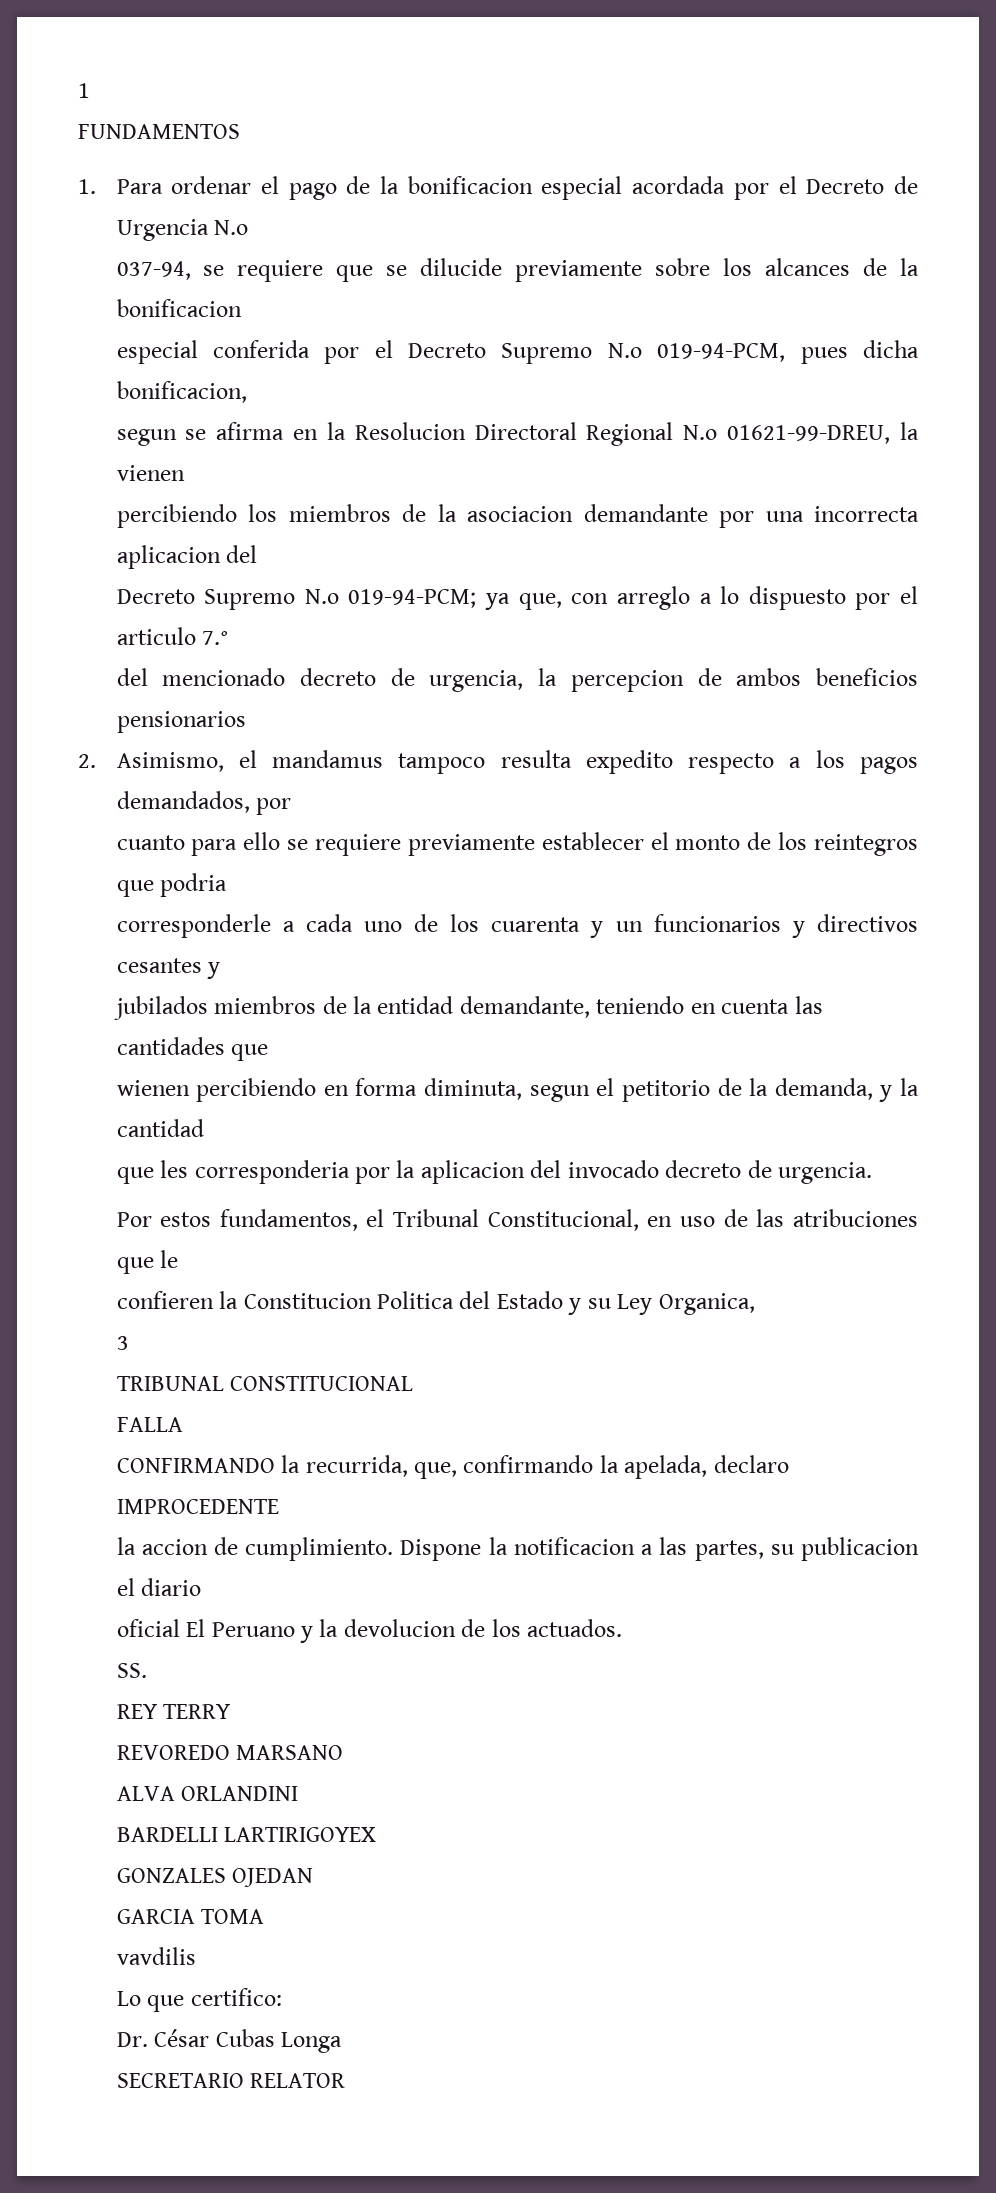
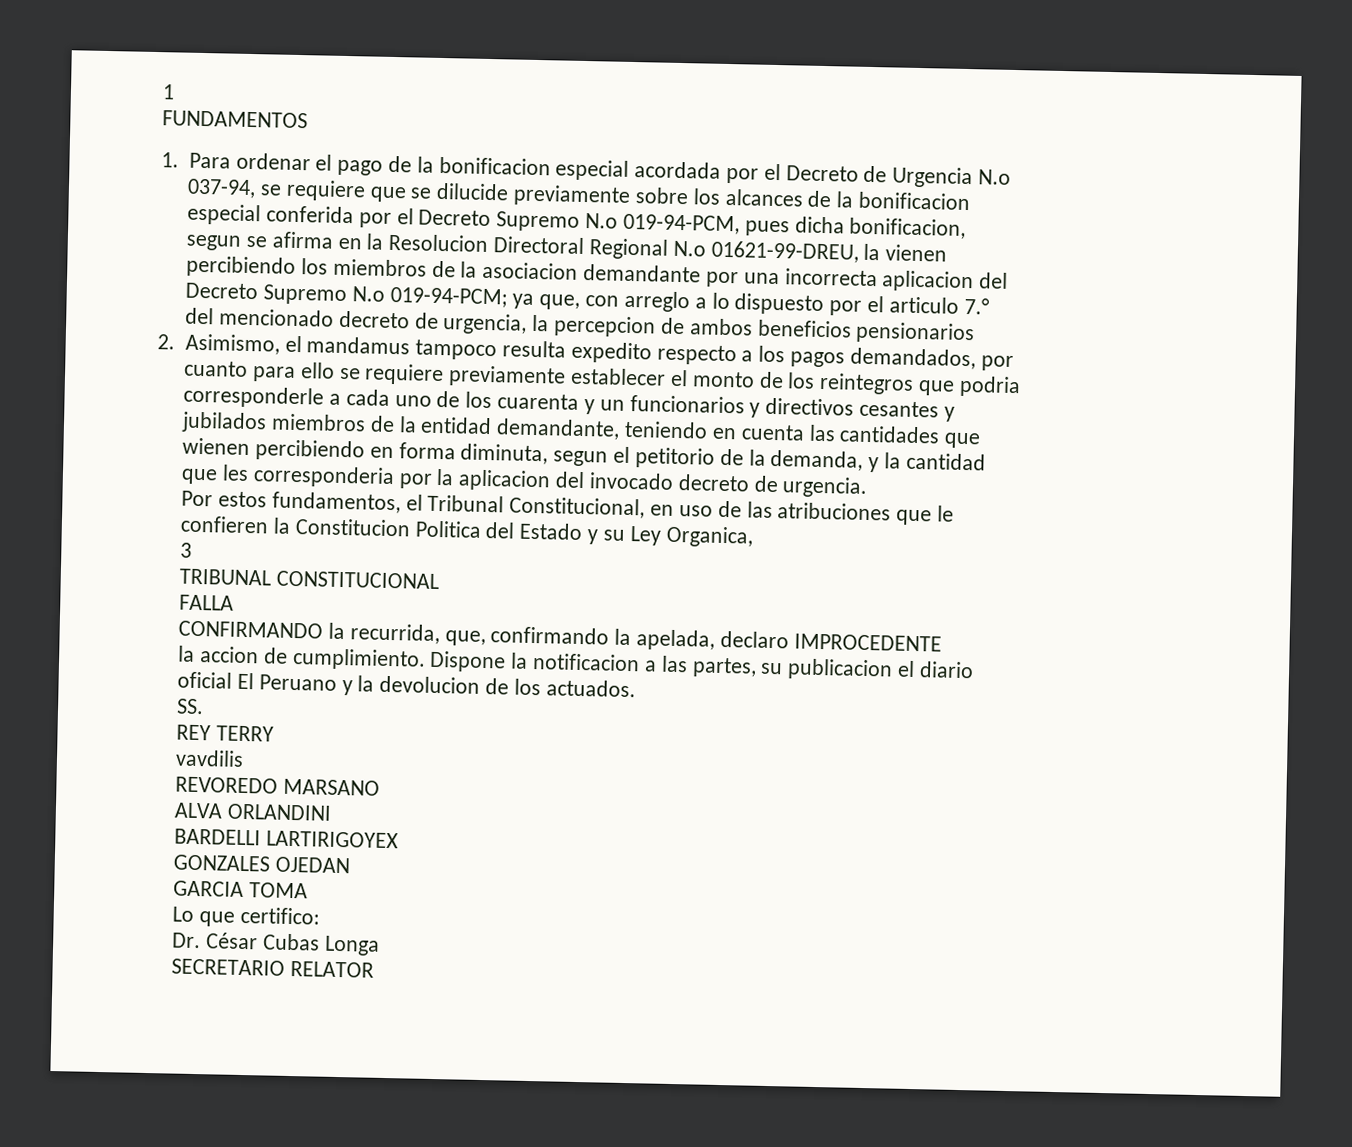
+ vavdilis
- vavdilis

